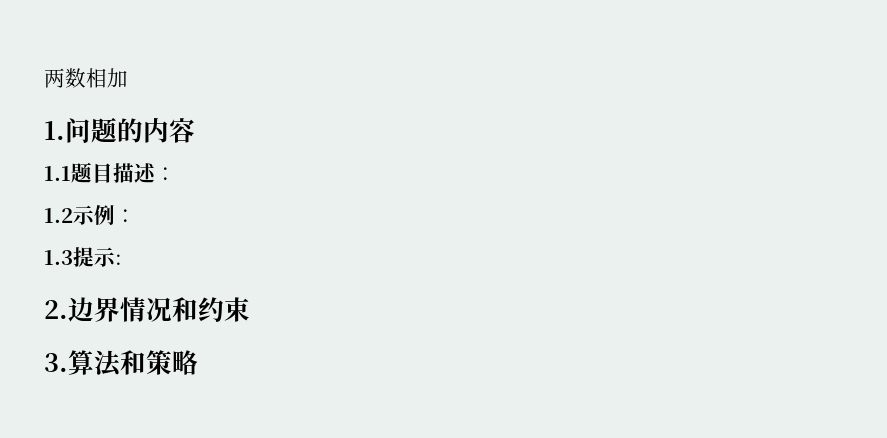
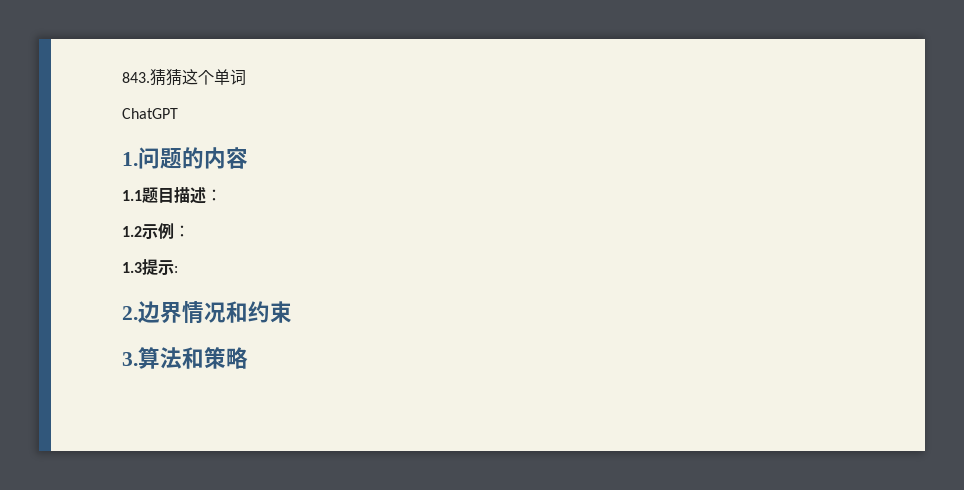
- 两数相加
+ 843.猜猜这个单词
+ ChatGPT

